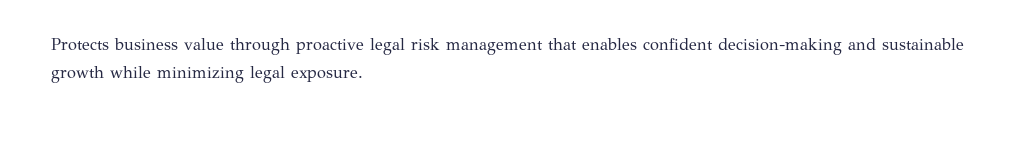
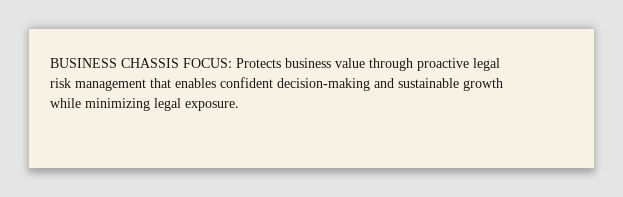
- Protects business value through proactive legal risk management that enables confident decision-making and sustainable growth while minimizing legal exposure.
+ BUSINESS CHASSIS FOCUS: Protects business value through proactive legal risk management that enables confident decision-making and sustainable growth while minimizing legal exposure.

